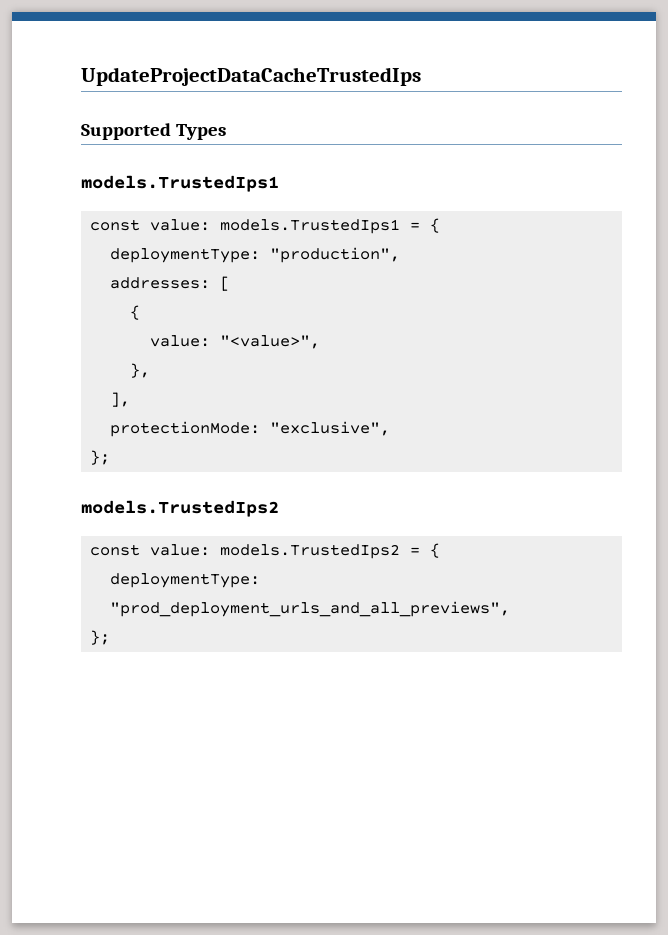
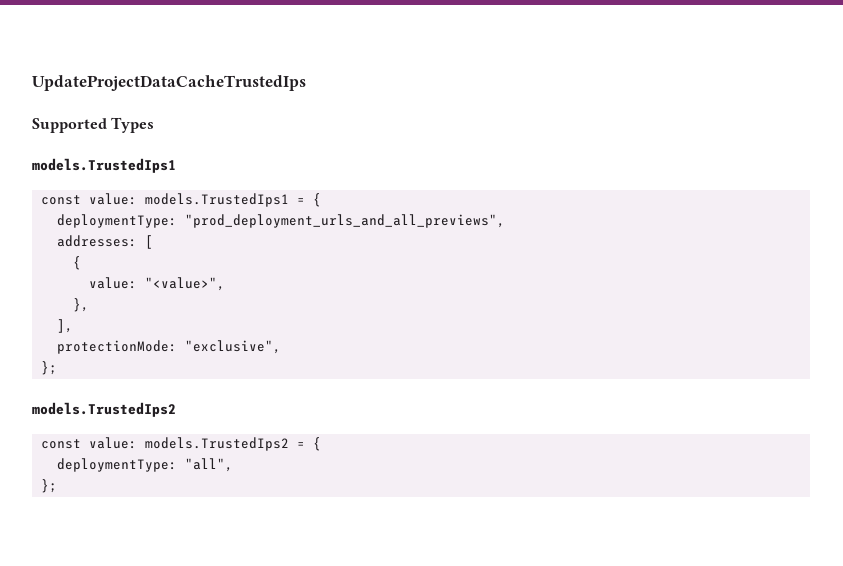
- deploymentType: "production",
+ deploymentType: "prod_deployment_urls_and_all_previews",
- deploymentType: "prod_deployment_urls_and_all_previews",
+ deploymentType: "all",

